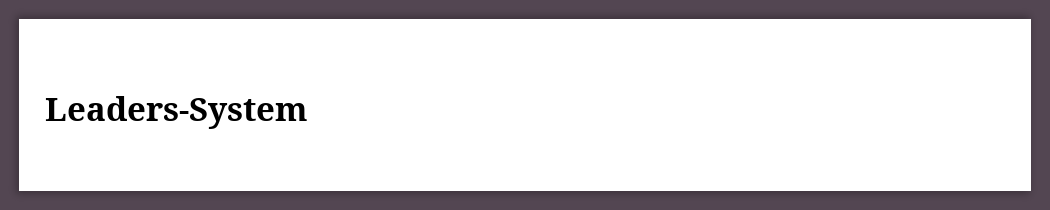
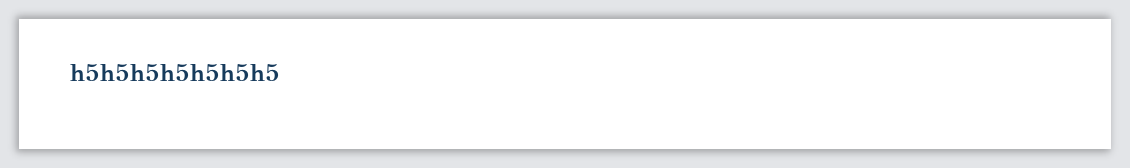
- Leaders-System
+ h5h5h5h5h5h5h5

